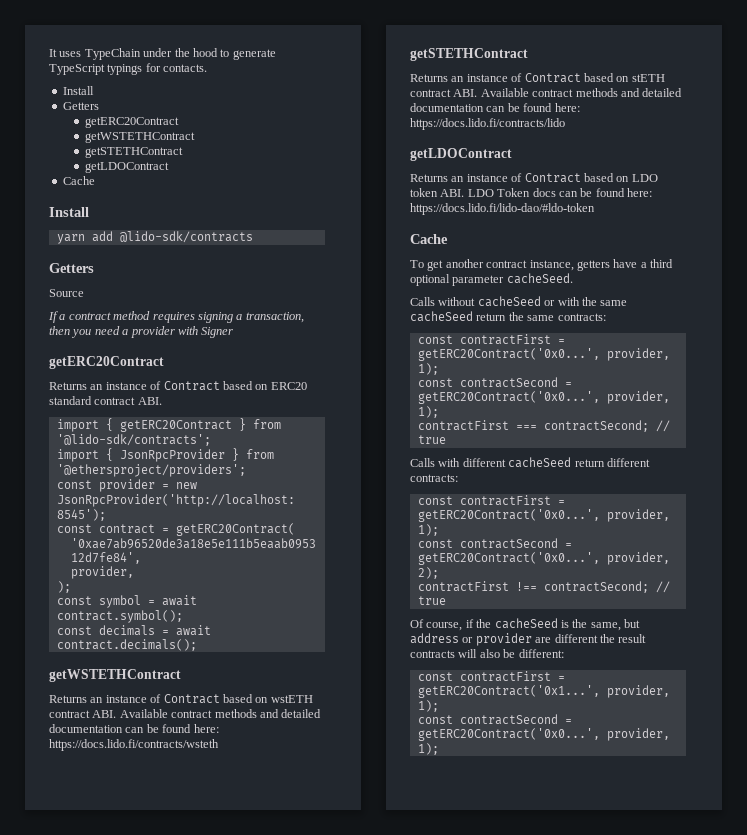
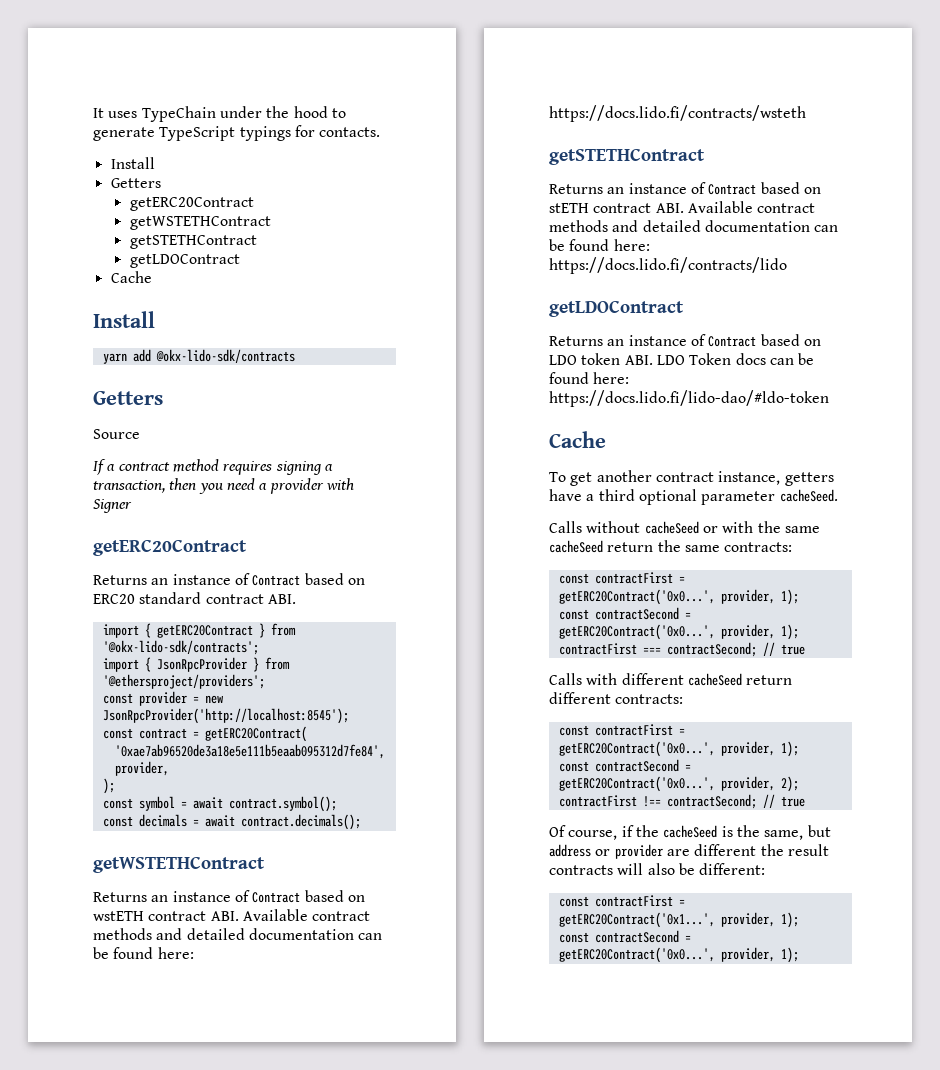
- yarn add @lido-sdk/contracts
+ yarn add @okx-lido-sdk/contracts
- import { getERC20Contract } from '@lido-sdk/contracts';
+ import { getERC20Contract } from '@okx-lido-sdk/contracts';

